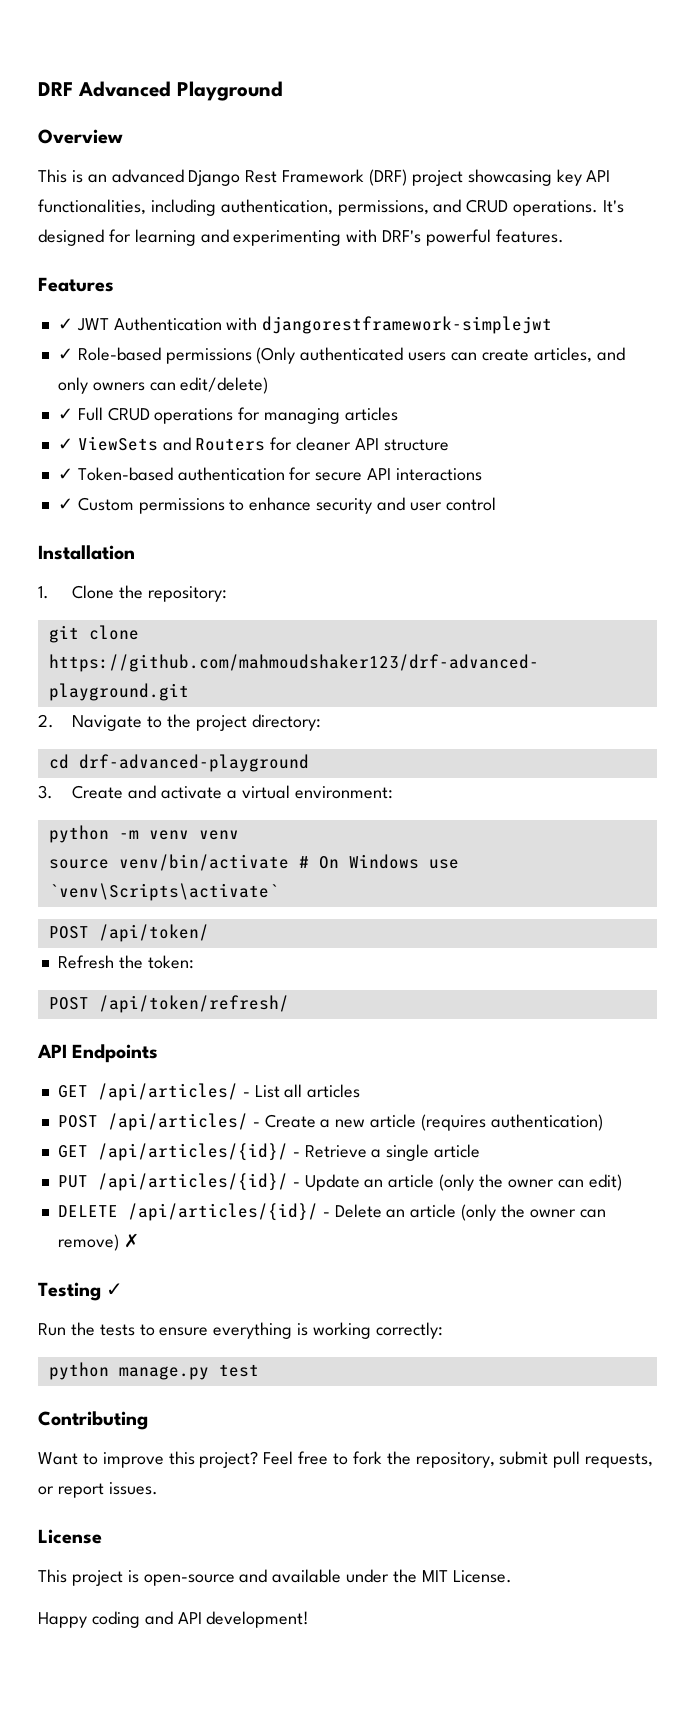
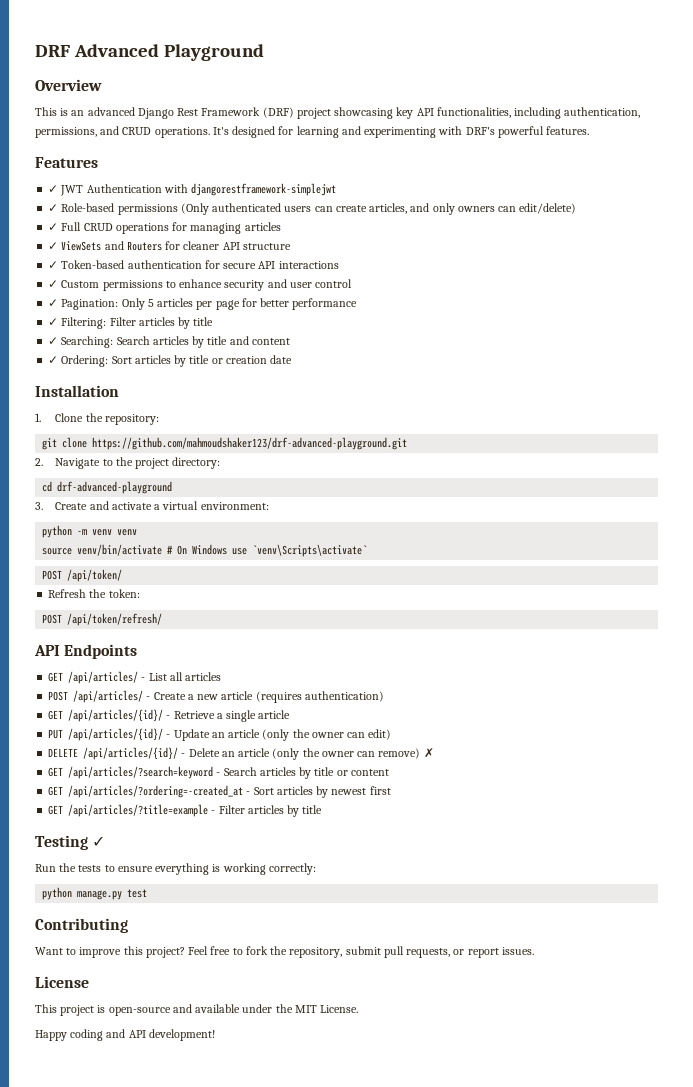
+ ✓ Pagination: Only 5 articles per page for better performance
+ ✓ Filtering: Filter articles by title
+ ✓ Searching: Search articles by title and content
+ ✓ Ordering: Sort articles by title or creation date
+ GET /api/articles/?search=keyword - Search articles by title or content
+ GET /api/articles/?ordering=-created_at - Sort articles by newest first
+ GET /api/articles/?title=example - Filter articles by title

